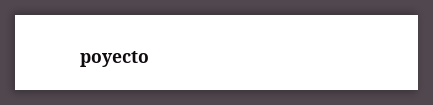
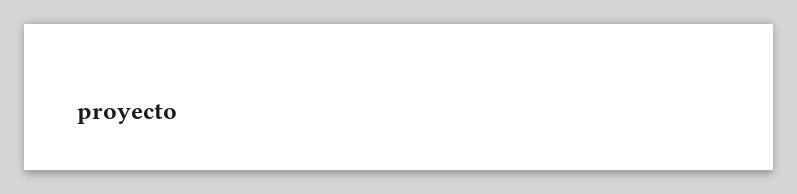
- poyecto
+ proyecto

